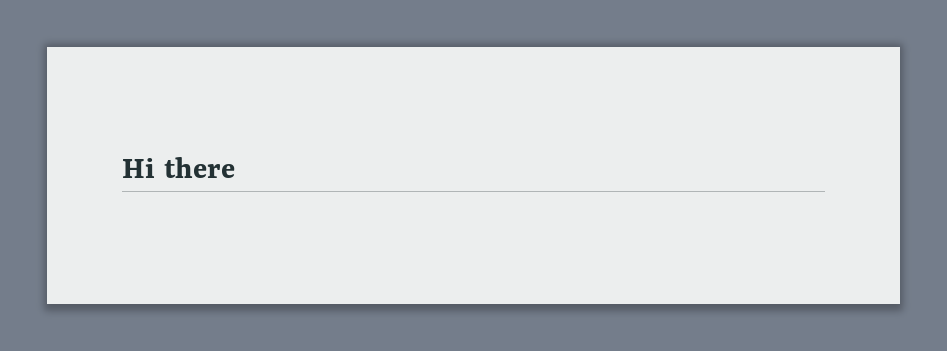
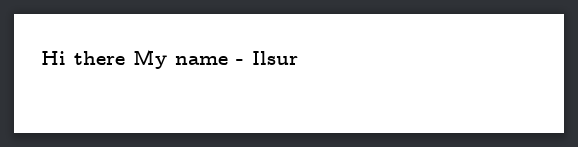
- Hi there
+ Hi there My name - Ilsur

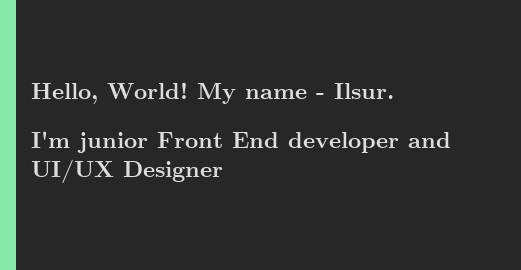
- Hi there My name - Ilsur
+ Hello, World! My name - Ilsur.
+ I'm junior Front End developer and UI/UX Designer

